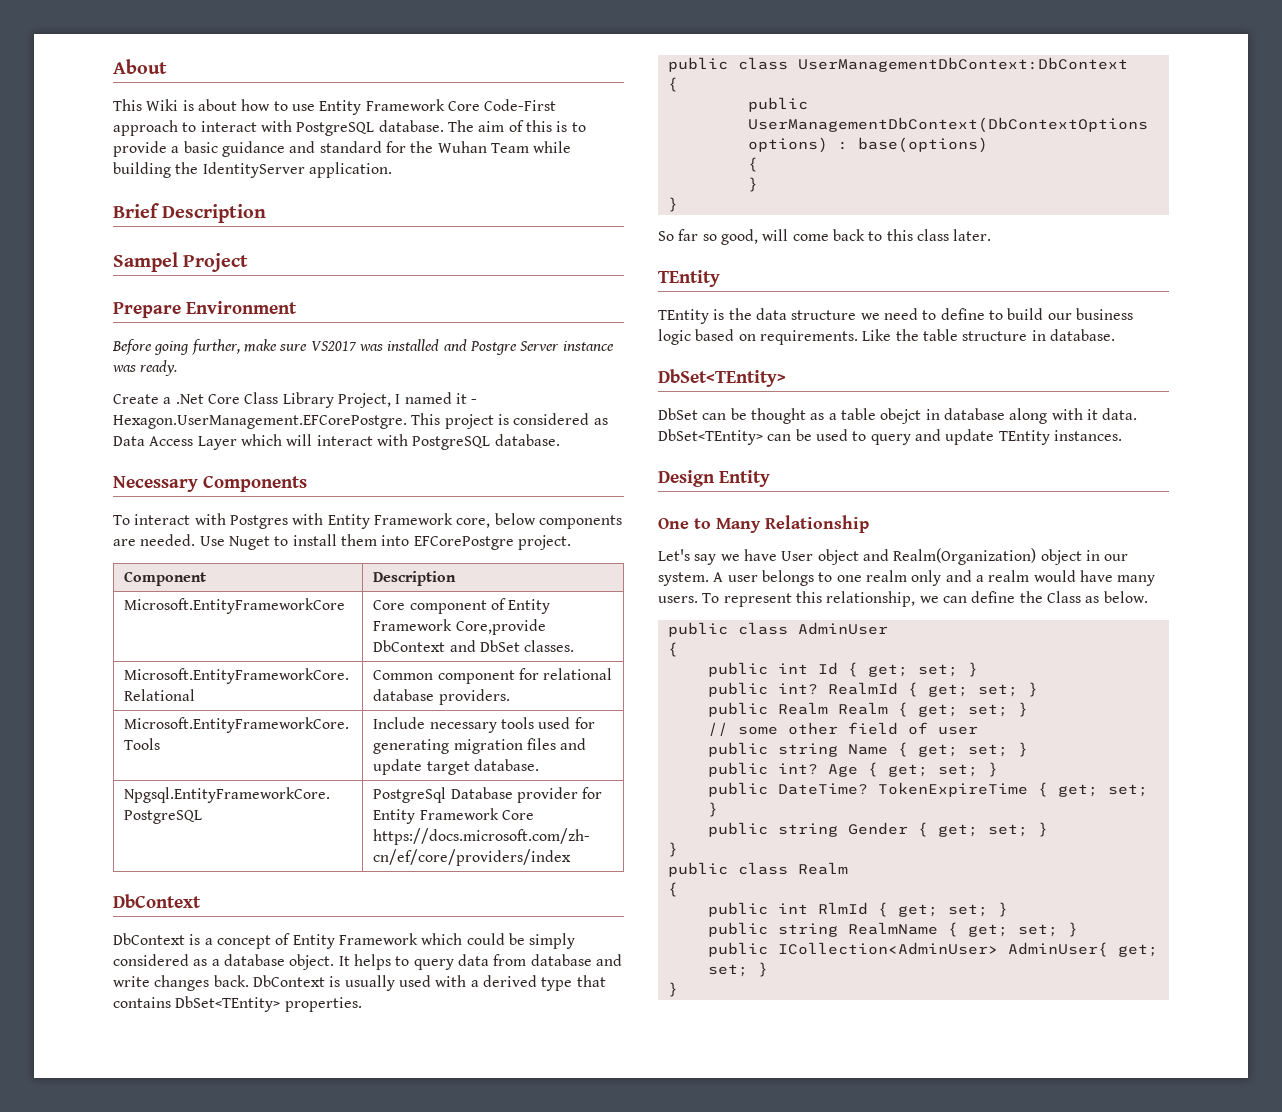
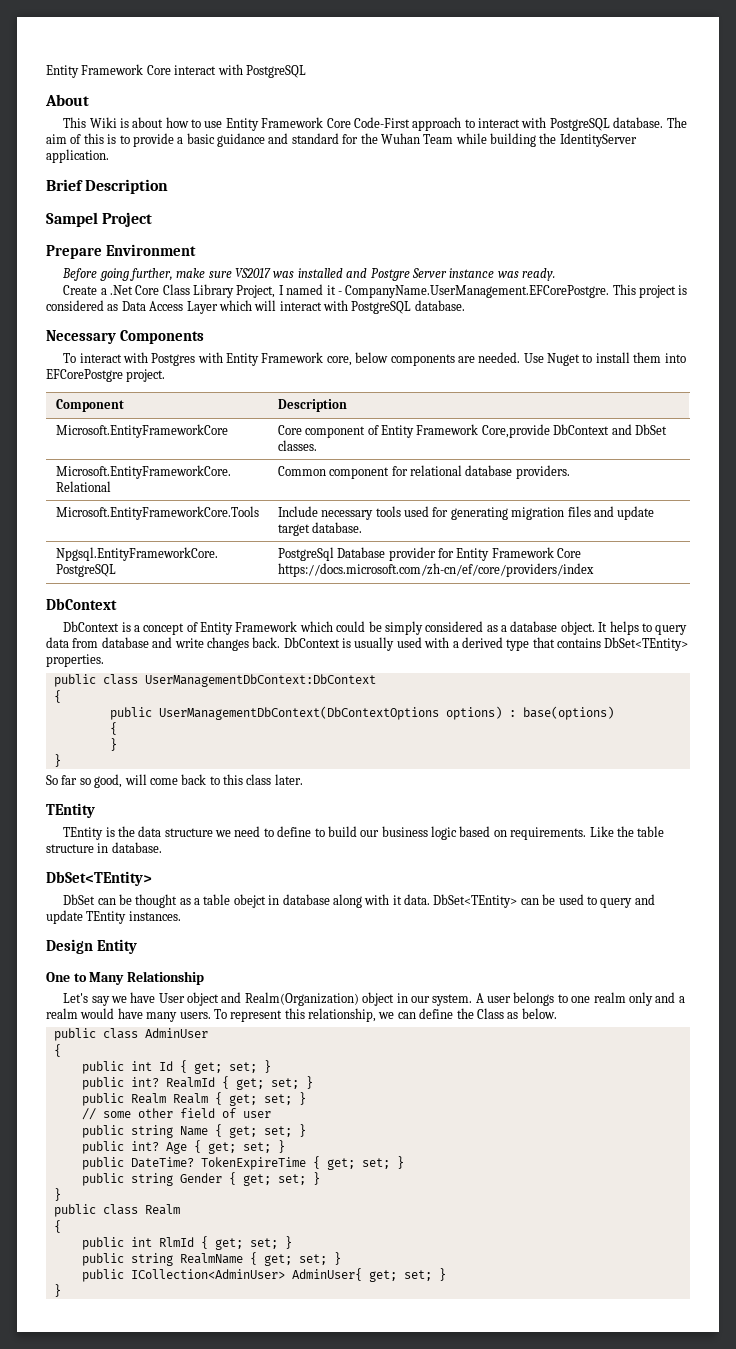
+ Entity Framework Core interact with PostgreSQL
- Create a .Net Core Class Library Project, I named it - Hexagon.UserManagement.EFCorePostgre. This project is considered as Data Access Layer which will interact with PostgreSQL database.
+ Create a .Net Core Class Library Project, I named it - CompanyName.UserManagement.EFCorePostgre. This project is considered as Data Access Layer which will interact with PostgreSQL database.

